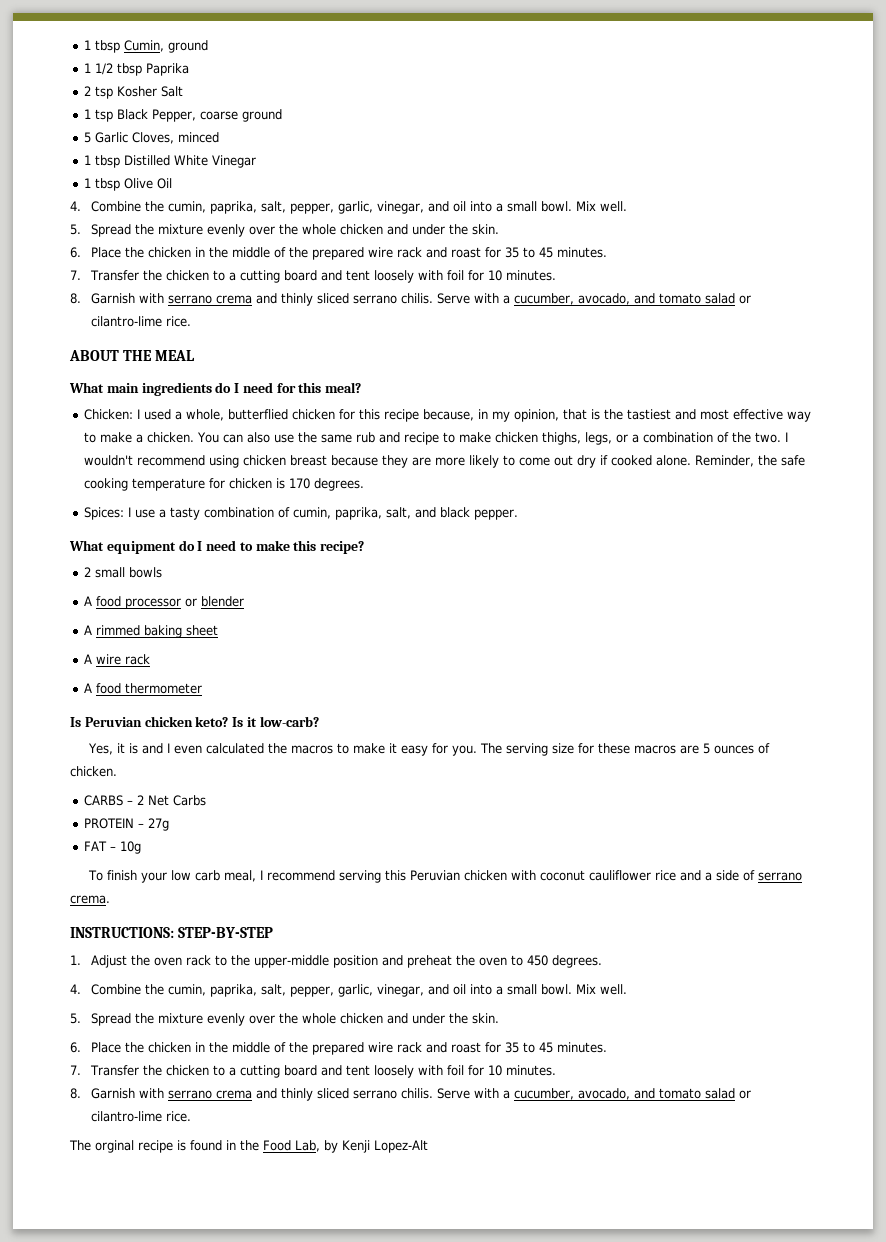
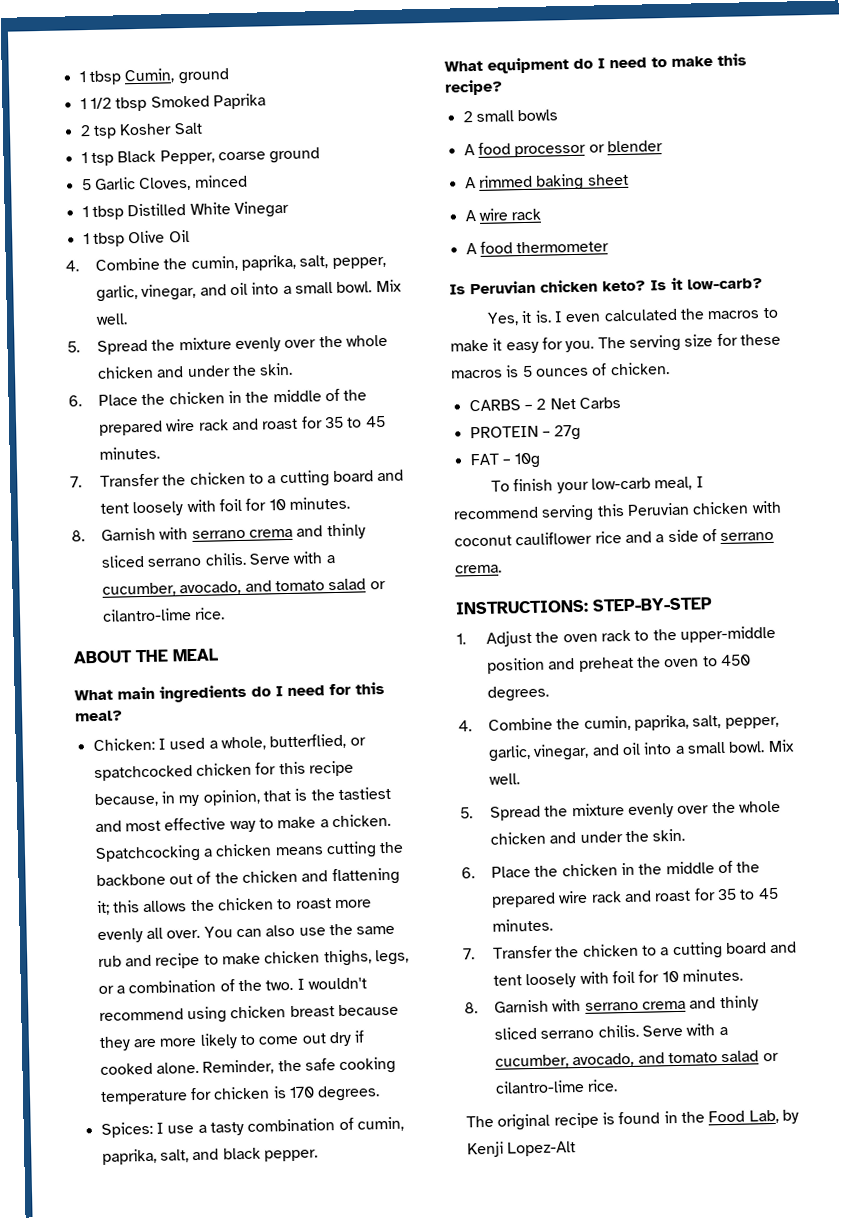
- 1 1/2 tbsp Paprika
+ 1 1/2 tbsp Smoked Paprika
- Chicken: I used a whole, butterflied chicken for this recipe because, in my opinion, that is the tastiest and most effective way to make a chicken.
+ Chicken: I used a whole, butterflied, or spatchcocked chicken for this recipe because, in my opinion, that is the tastiest and most effective way to make a chicken.
+ Spatchcocking a chicken means cutting the backbone out of the chicken and flattening it; this allows the chicken to roast more evenly all over.
- Yes, it is and I even calculated the macros to make it easy for you.
+ Yes, it is. I even calculated the macros to make it easy for you.
- The serving size for these macros are 5 ounces of chicken.
+ The serving size for these macros is 5 ounces of chicken.
- To finish your low carb meal, I recommend serving this Peruvian chicken with coconut cauliflower rice and a side of serrano crema.
+ To finish your low-carb meal, I recommend serving this Peruvian chicken with coconut cauliflower rice and a side of serrano crema.
- The orginal recipe is found in the Food Lab, by Kenji Lopez-Alt
+ The original recipe is found in the Food Lab, by Kenji Lopez-Alt

